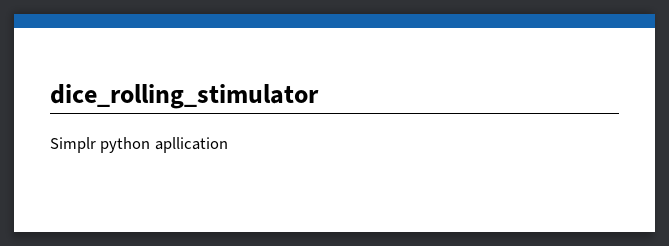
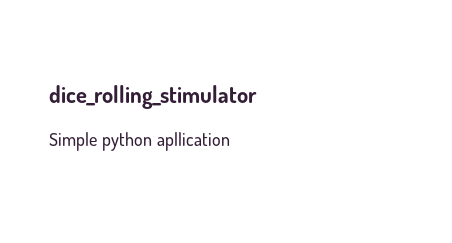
- Simplr python apllication
+ Simple python apllication

